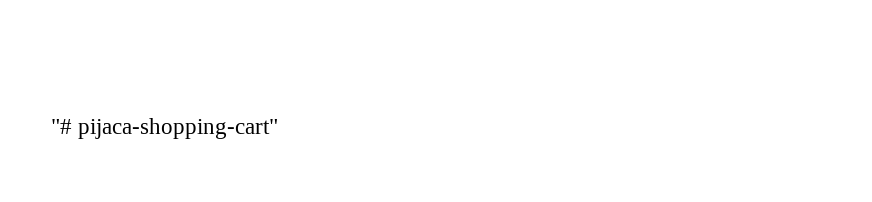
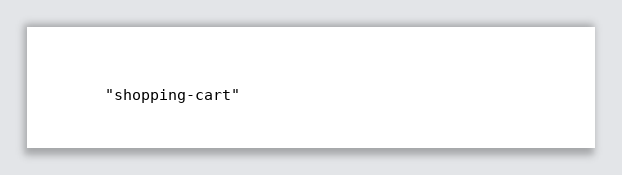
- "# pijaca-shopping-cart"
+ "shopping-cart"

